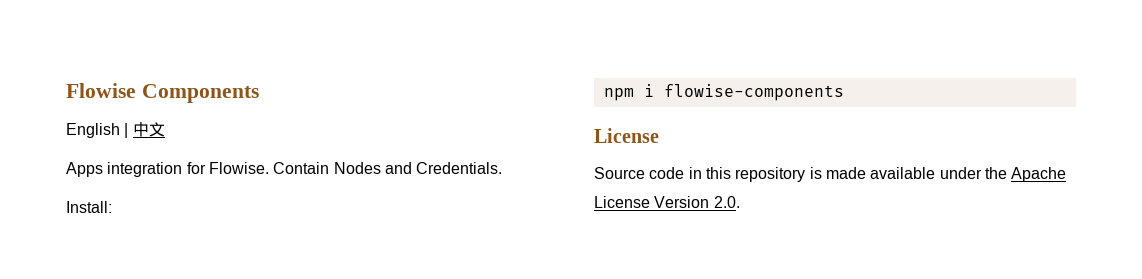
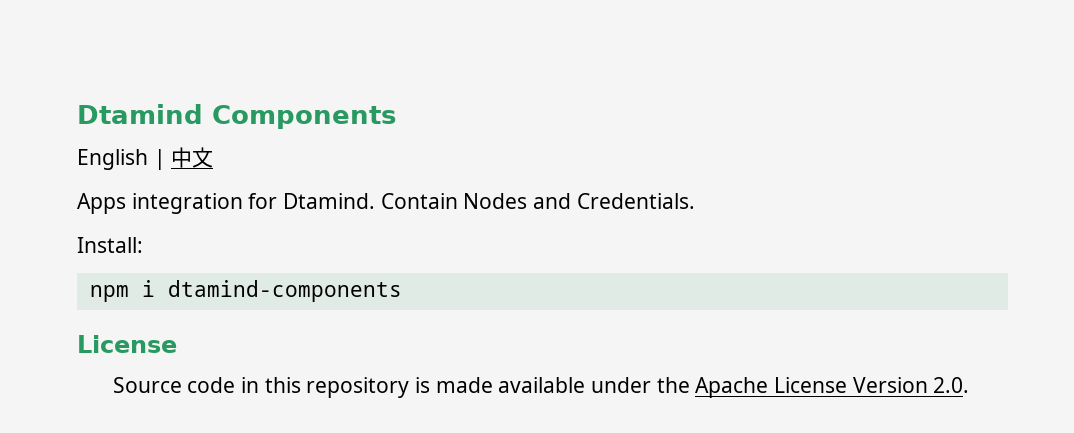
- Flowise Components
+ Dtamind Components
- Apps integration for Flowise.
+ Apps integration for Dtamind.
- npm i flowise-components
+ npm i dtamind-components

